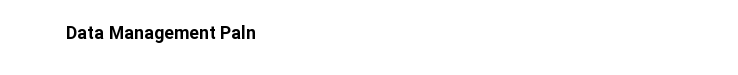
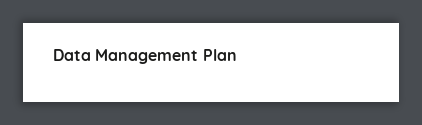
- Data Management Paln
+ Data Management Plan

